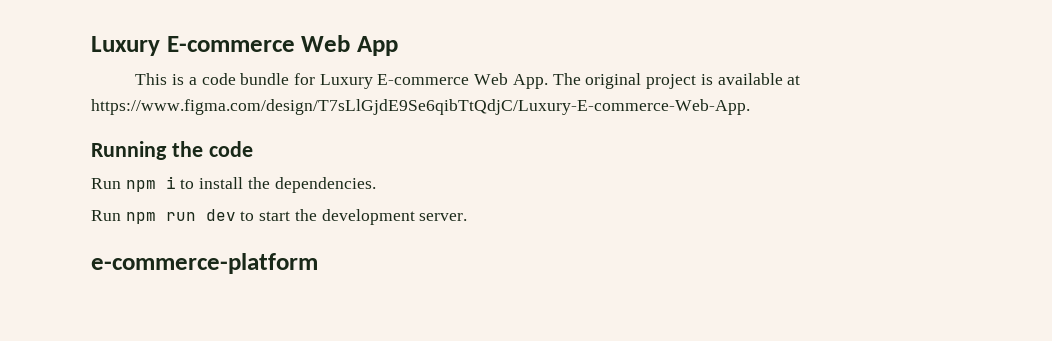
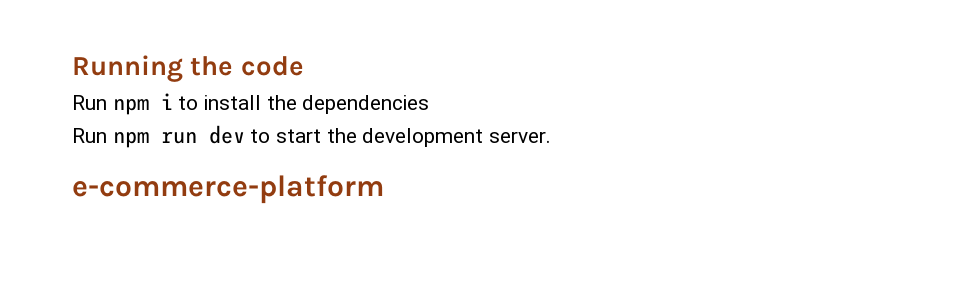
- Luxury E-commerce Web App
- This is a code bundle for Luxury E-commerce Web App. The original project is available at https://www.figma.com/design/T7sLlGjdE9Se6qibTtQdjC/Luxury-E-commerce-Web-App.
- Run npm i to install the dependencies.
+ Run npm i to install the dependencies

